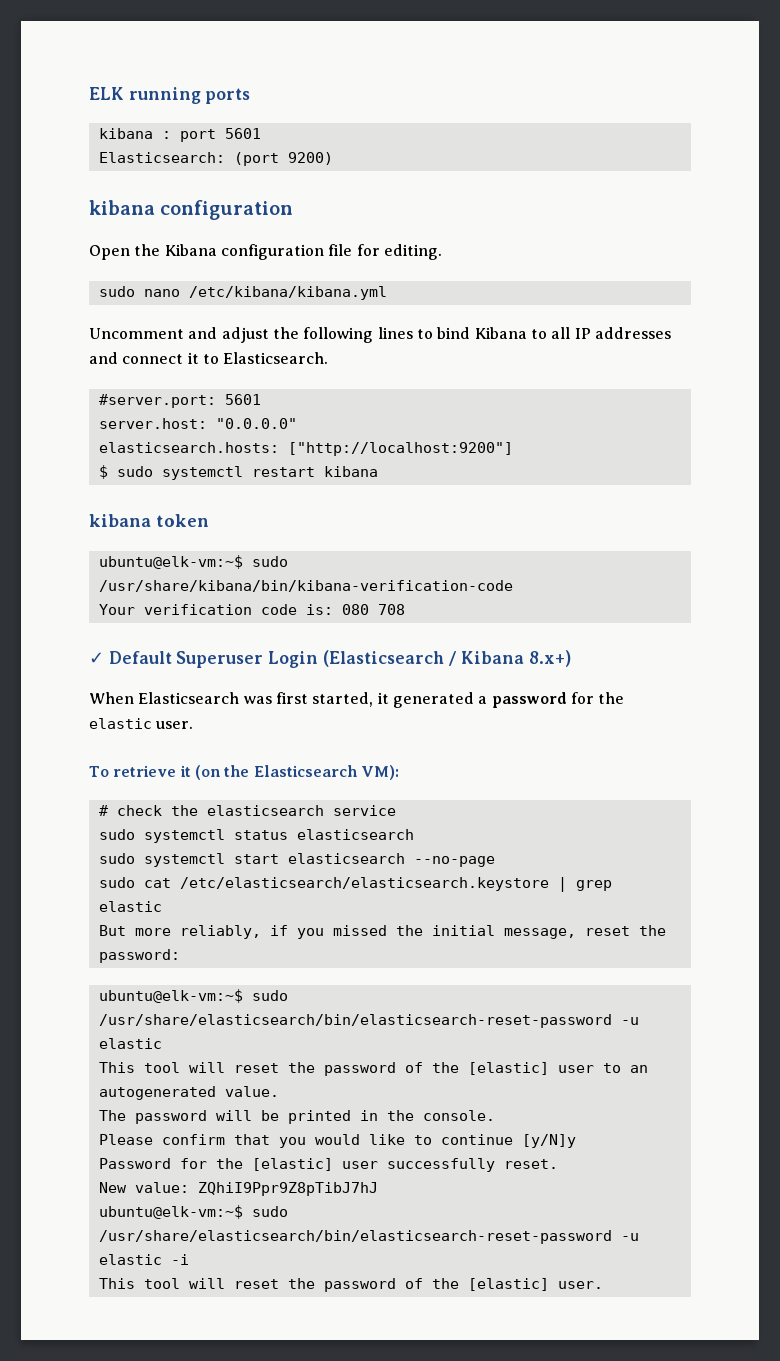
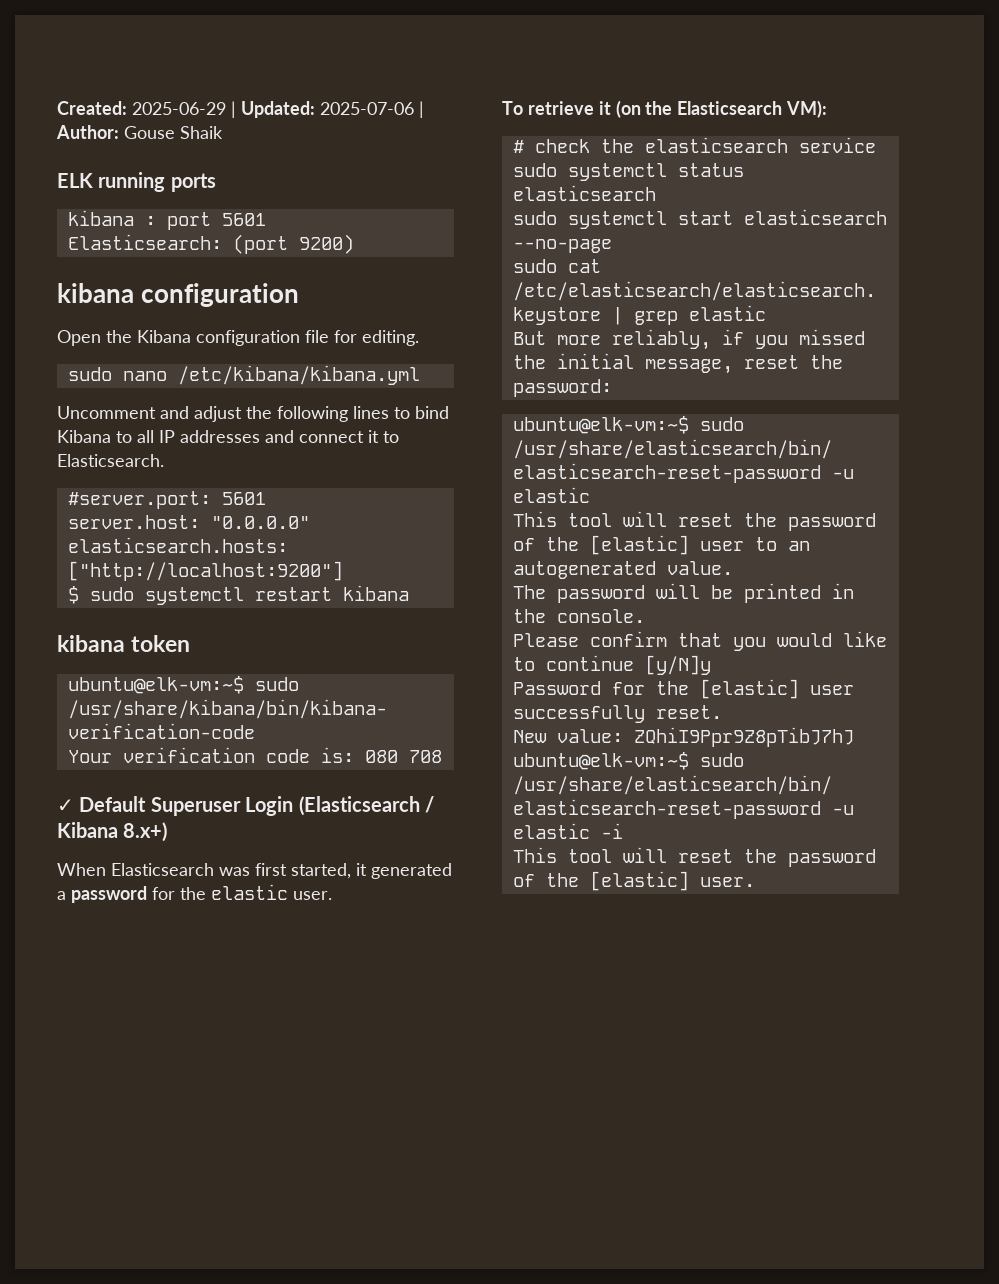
+ Created: 2025-06-29 | Updated: 2025-07-06 | Author: Gouse Shaik

